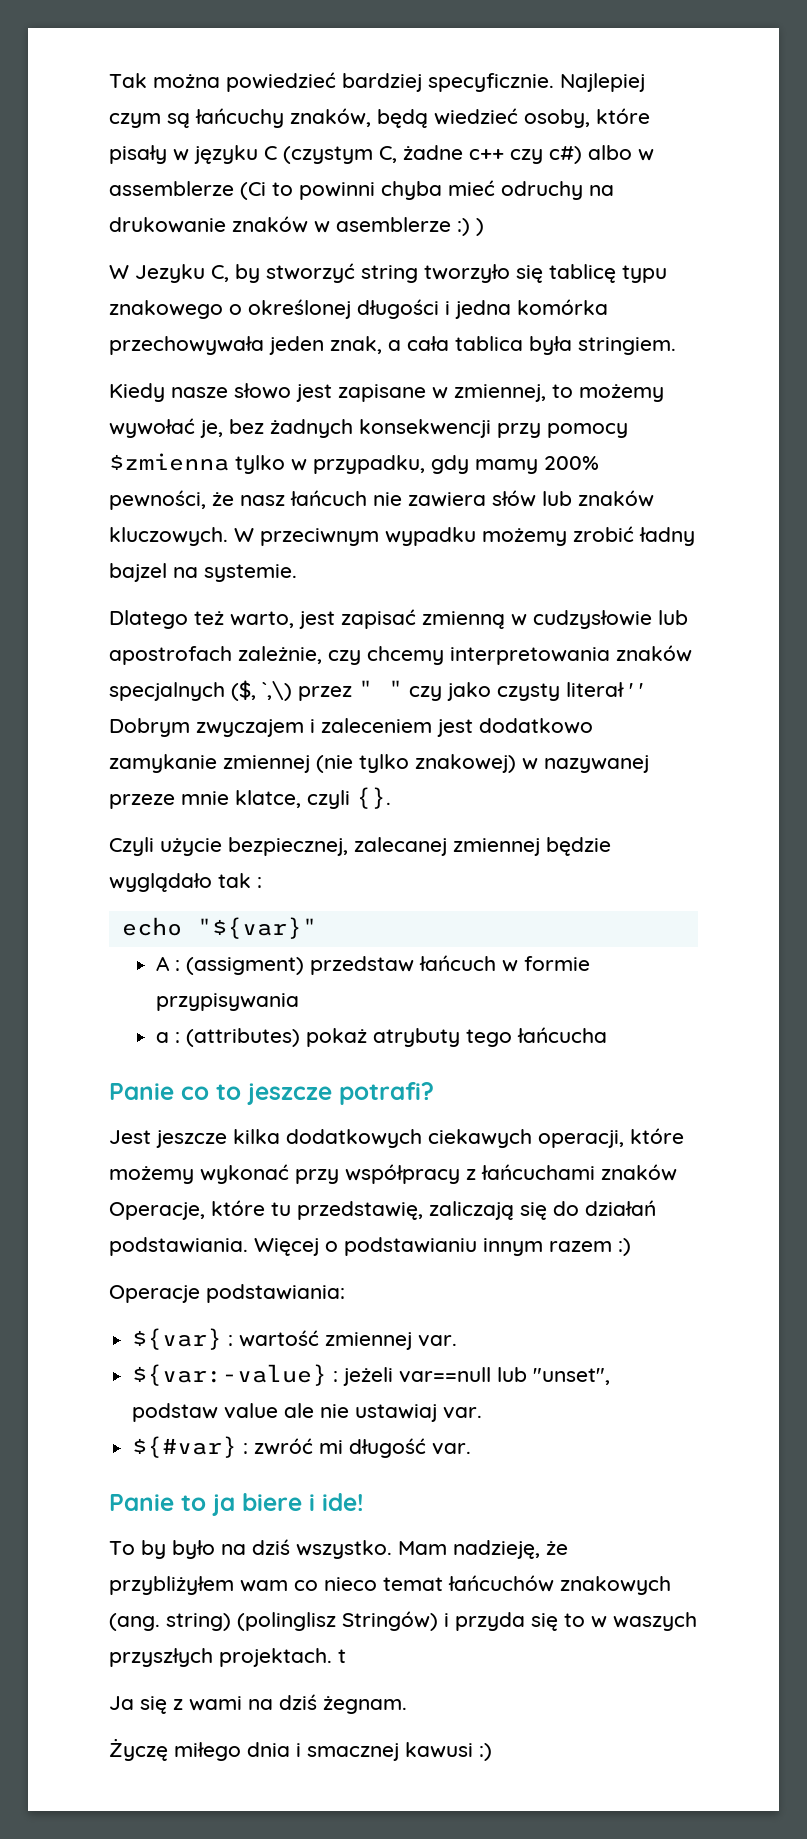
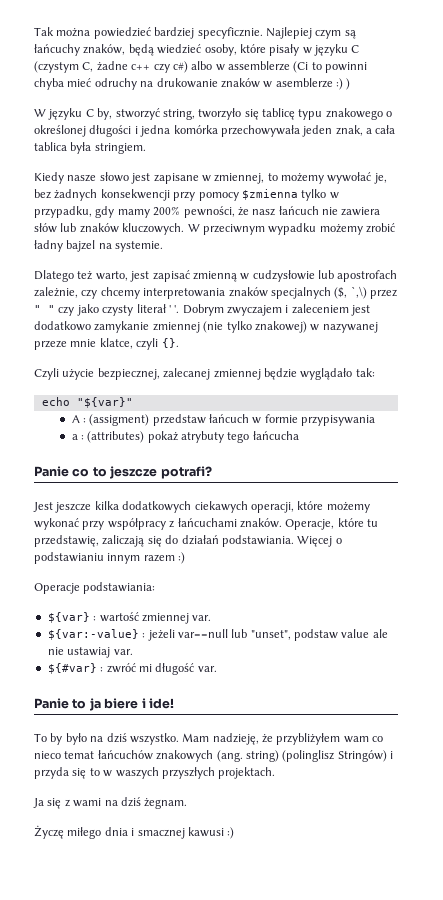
- W Jezyku C, by stworzyć string tworzyło się tablicę typu znakowego o określonej długości i jedna komórka przechowywała jeden znak, a cała tablica była stringiem.
+ W języku C by, stworzyć string, tworzyło się tablicę typu znakowego o określonej długości i jedna komórka przechowywała jeden znak, a cała tablica była stringiem.
- Dlatego też warto, jest zapisać zmienną w cudzysłowie lub apostrofach zależnie, czy chcemy interpretowania znaków specjalnych ($, `,\) przez " " czy jako czysty literał ' ' Dobrym zwyczajem i zaleceniem jest dodatkowo zamykanie zmiennej (nie tylko znakowej) w nazywanej przeze mnie klatce, czyli {}.
+ Dlatego też warto, jest zapisać zmienną w cudzysłowie lub apostrofach zależnie, czy chcemy interpretowania znaków specjalnych ($, `,\) przez " " czy jako czysty literał ' '. Dobrym zwyczajem i zaleceniem jest dodatkowo zamykanie zmiennej (nie tylko znakowej) w nazywanej przeze mnie klatce, czyli {}.
- Czyli użycie bezpiecznej, zalecanej zmiennej będzie wyglądało tak :
+ Czyli użycie bezpiecznej, zalecanej zmiennej będzie wyglądało tak:
- Jest jeszcze kilka dodatkowych ciekawych operacji, które możemy wykonać przy współpracy z łańcuchami znaków Operacje, które tu przedstawię, zaliczają się do działań podstawiania.
+ Jest jeszcze kilka dodatkowych ciekawych operacji, które możemy wykonać przy współpracy z łańcuchami znaków. Operacje, które tu przedstawię, zaliczają się do działań podstawiania.
- Mam nadzieję, że przybliżyłem wam co nieco temat łańcuchów znakowych (ang. string) (polinglisz Stringów) i przyda się to w waszych przyszłych projektach. t
+ Mam nadzieję, że przybliżyłem wam co nieco temat łańcuchów znakowych (ang. string) (polinglisz Stringów) i przyda się to w waszych przyszłych projektach.

